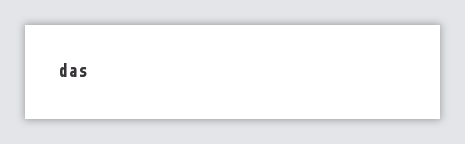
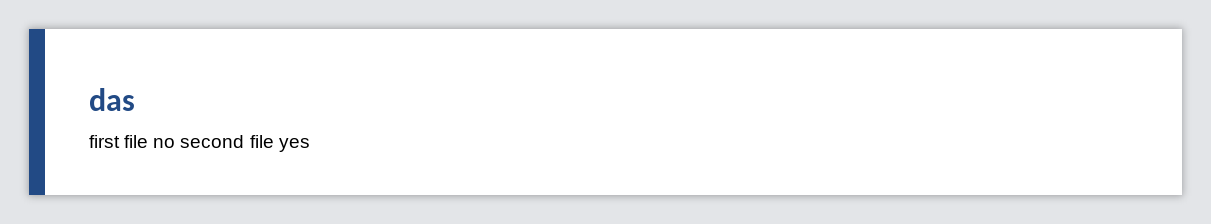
+ first file no second file yes

